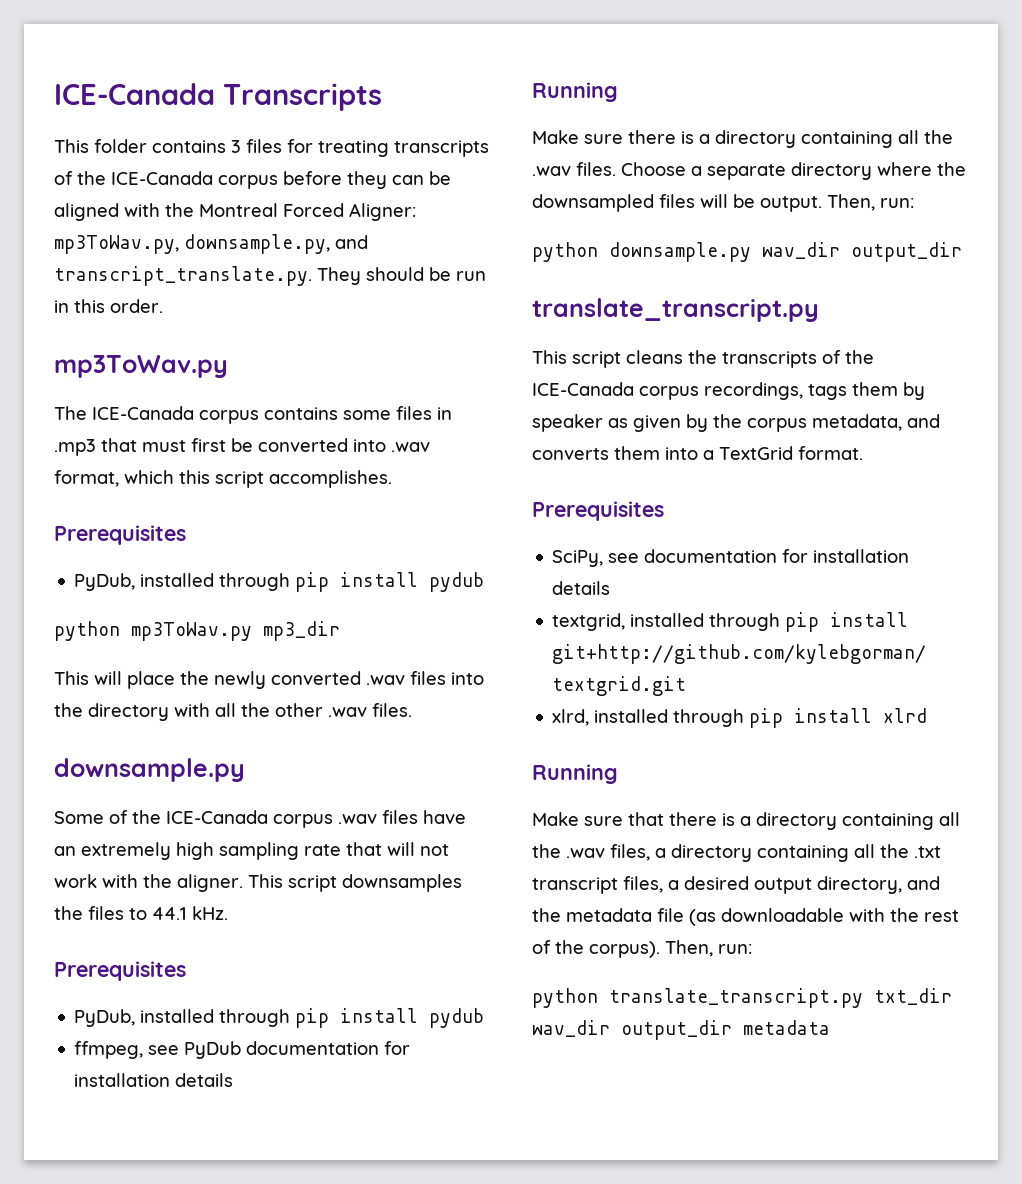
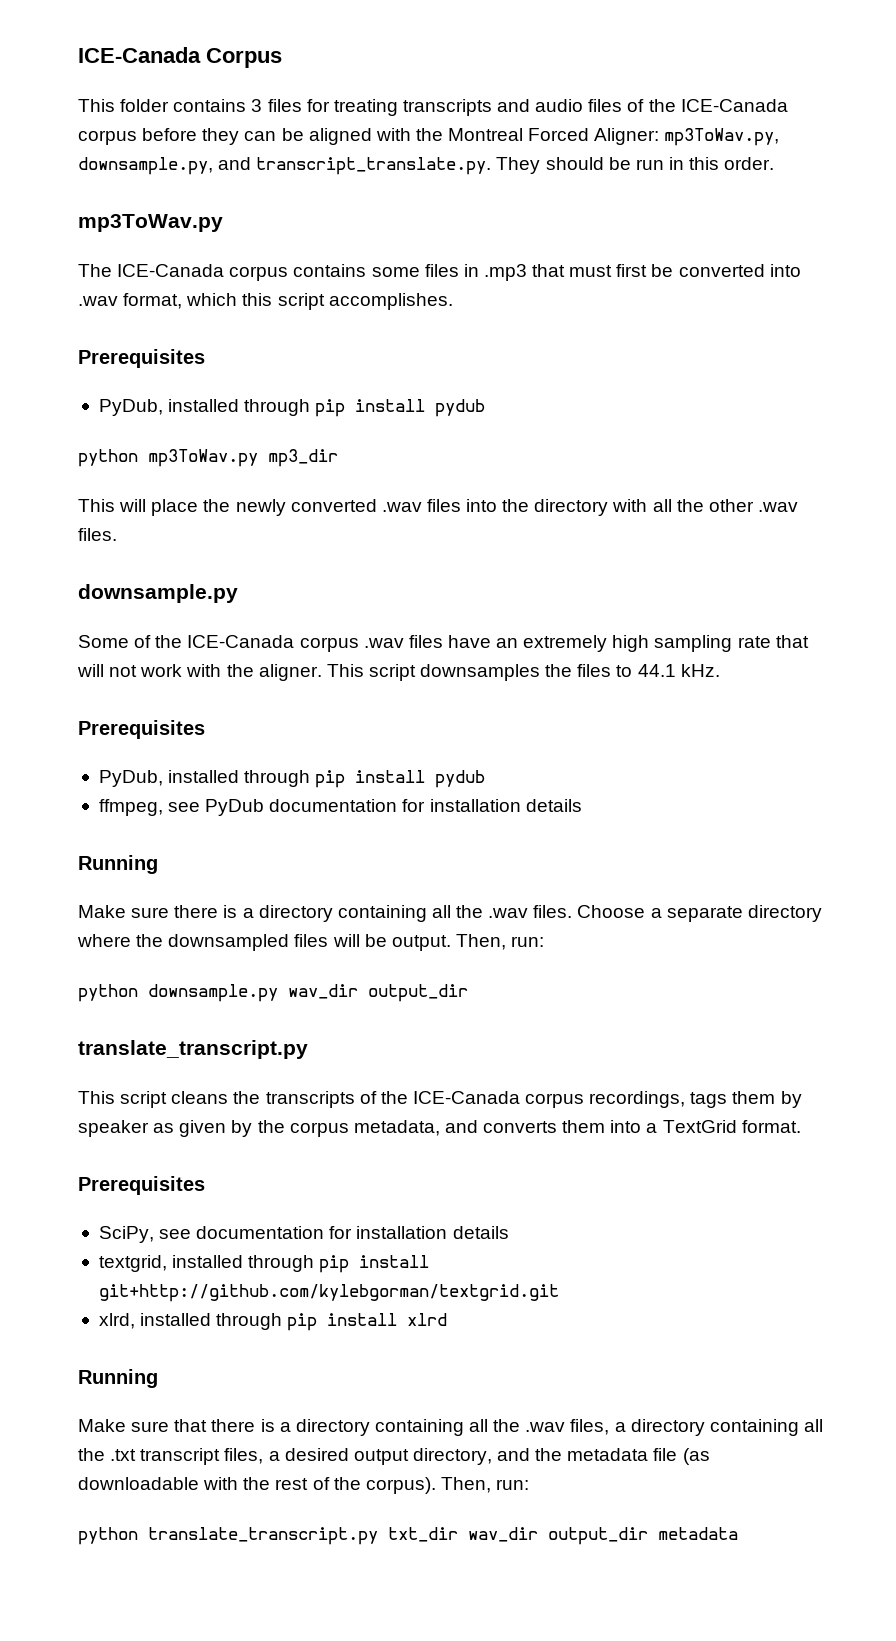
- ICE-Canada Transcripts
+ ICE-Canada Corpus
- This folder contains 3 files for treating transcripts of the ICE-Canada corpus before they can be aligned with the Montreal Forced Aligner: mp3ToWav.py, downsample.py, and transcript_translate.py. They should be run in this order.
+ This folder contains 3 files for treating transcripts and audio files of the ICE-Canada corpus before they can be aligned with the Montreal Forced Aligner: mp3ToWav.py, downsample.py, and transcript_translate.py. They should be run in this order.

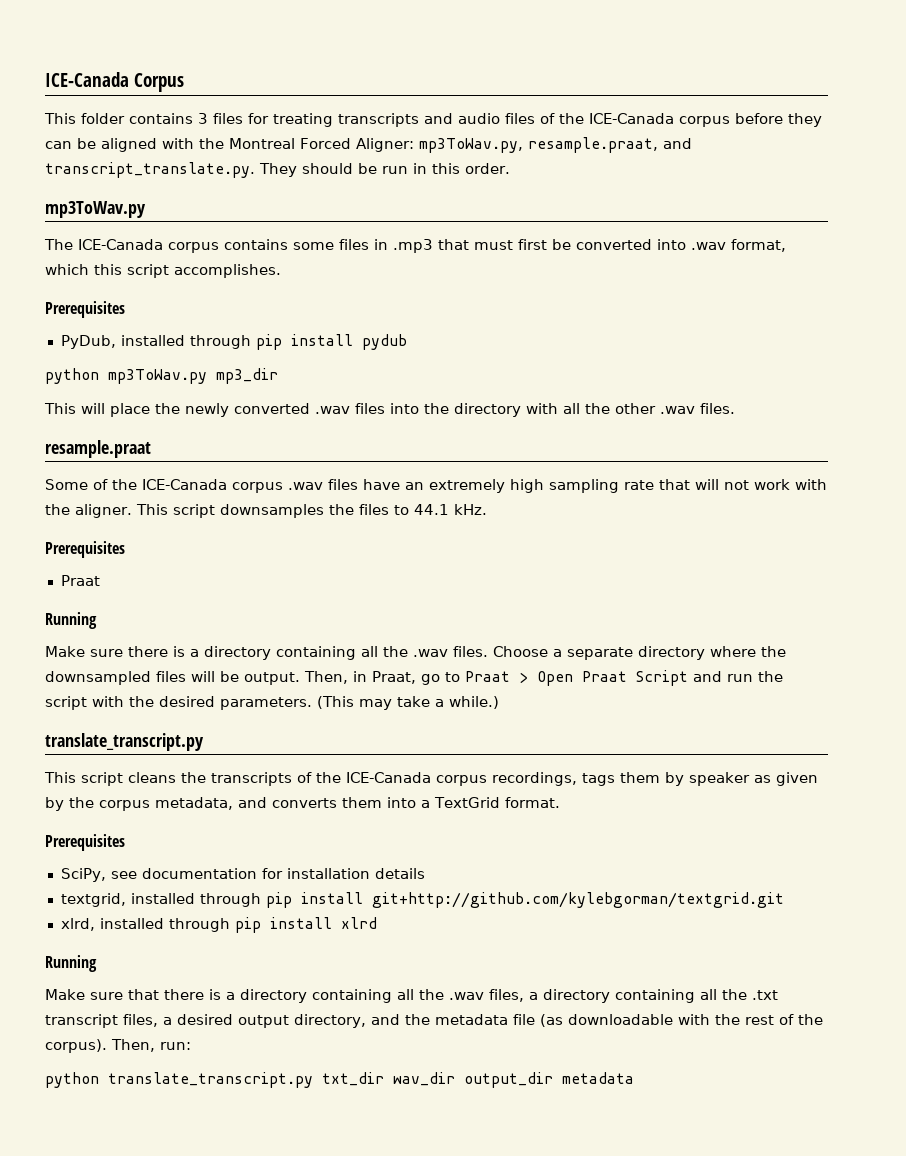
- This folder contains 3 files for treating transcripts and audio files of the ICE-Canada corpus before they can be aligned with the Montreal Forced Aligner: mp3ToWav.py, downsample.py, and transcript_translate.py. They should be run in this order.
+ This folder contains 3 files for treating transcripts and audio files of the ICE-Canada corpus before they can be aligned with the Montreal Forced Aligner: mp3ToWav.py, resample.praat, and transcript_translate.py. They should be run in this order.
  This will place the newly converted .wav files into the directory with all the other .wav files.
- downsample.py
+ resample.praat
  This script downsamples the files to 44.1 kHz.
  Prerequisites
- PyDub, installed through pip install pydub
- ffmpeg, see PyDub documentation for installation details
+ Praat
- Choose a separate directory where the downsampled files will be output. Then, run:
- python downsample.py wav_dir output_dir
+ Choose a separate directory where the downsampled files will be output. Then, in Praat, go to Praat > Open Praat Script and run the script with the desired parameters. (This may take a while.)

